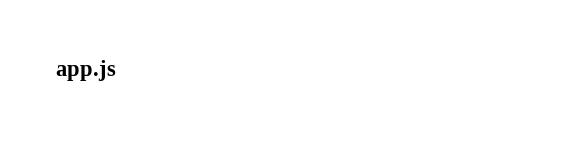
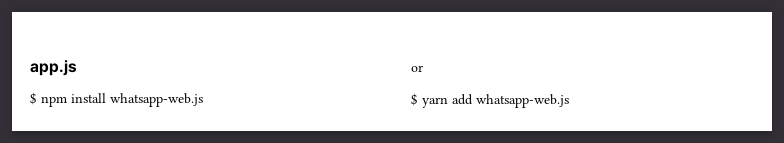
+ $ npm install whatsapp-web.js
+ or
+ $ yarn add whatsapp-web.js

